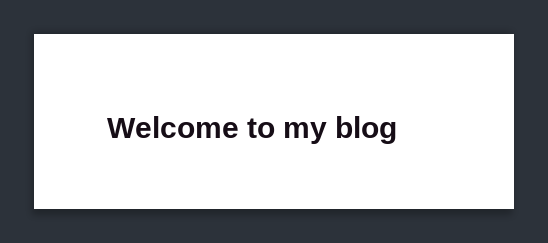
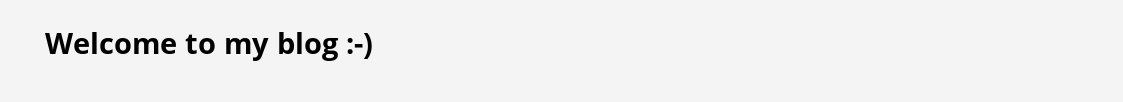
- Welcome to my blog
+ Welcome to my blog :-)

